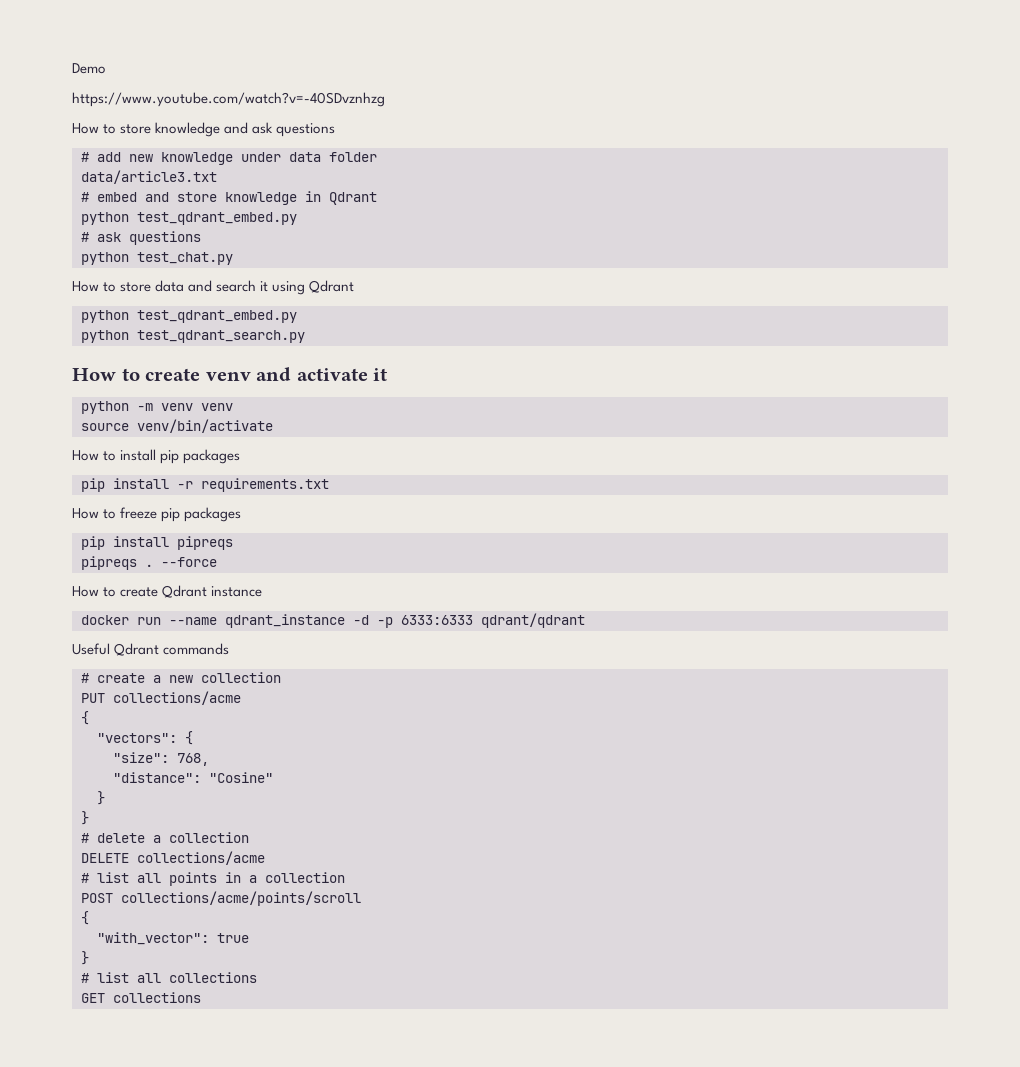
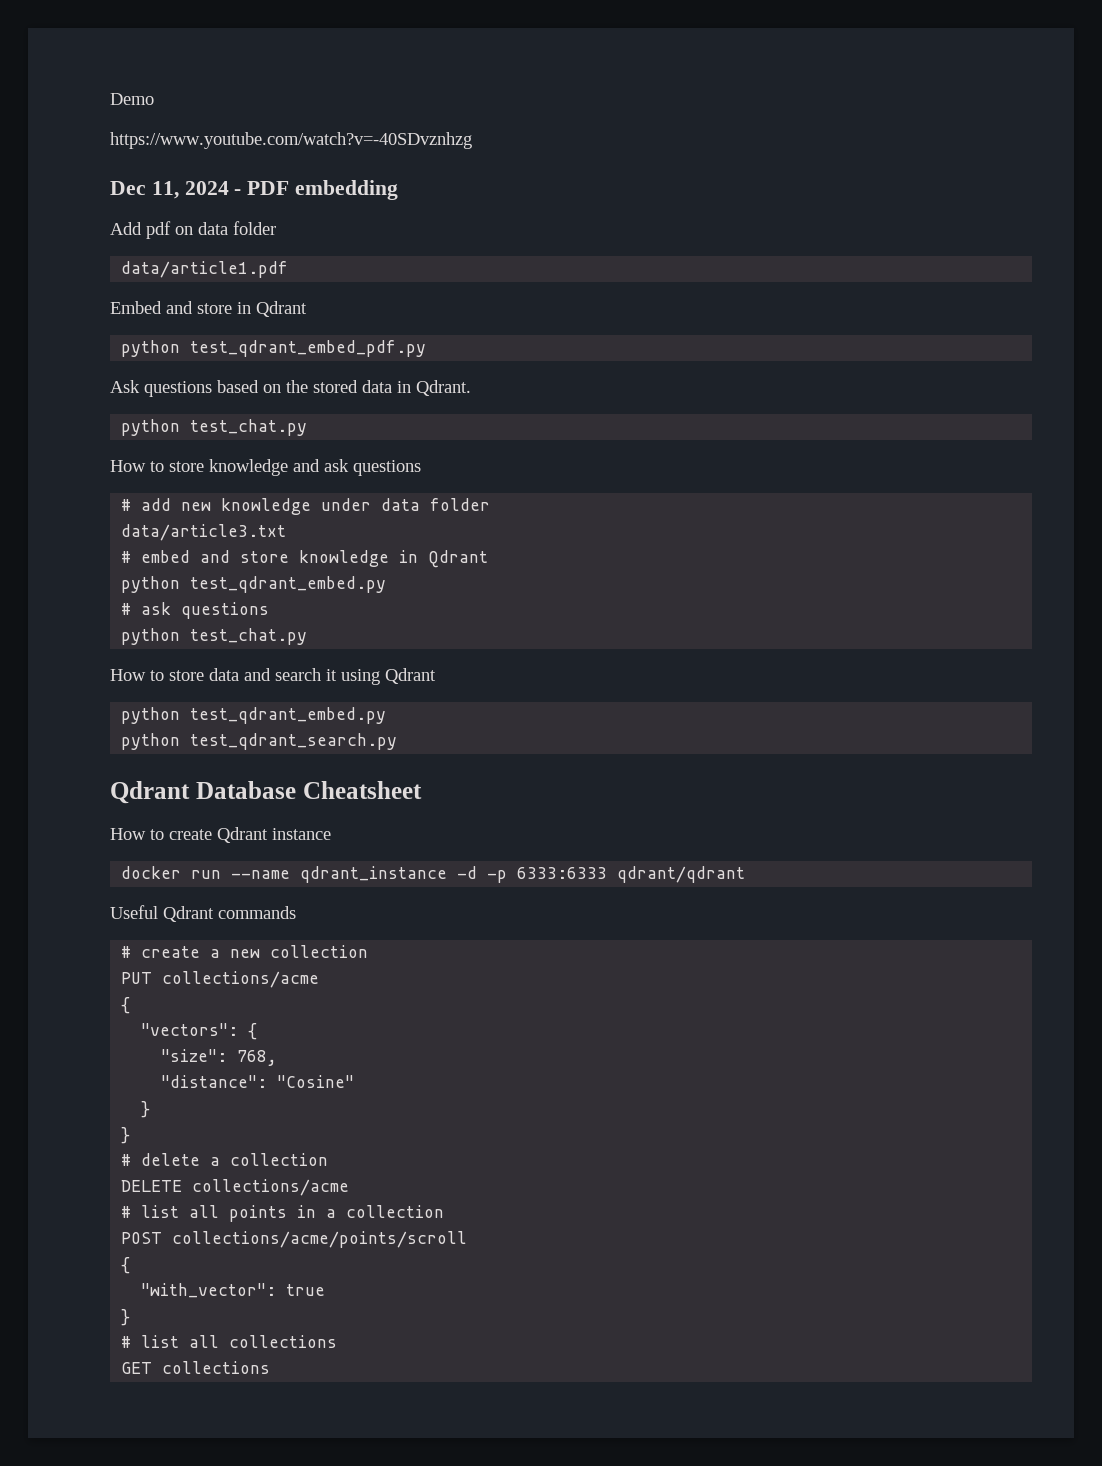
+ Dec 11, 2024 - PDF embedding
+ Add pdf on data folder
+ data/article1.pdf
+ Embed and store in Qdrant
+ python test_qdrant_embed_pdf.py
+ Ask questions based on the stored data in Qdrant.
+ python test_chat.py
- How to create venv and activate it
- python -m venv venv
- source venv/bin/activate
- How to install pip packages
- pip install -r requirements.txt
- How to freeze pip packages
- pip install pipreqs
- pipreqs . --force
+ Qdrant Database Cheatsheet

